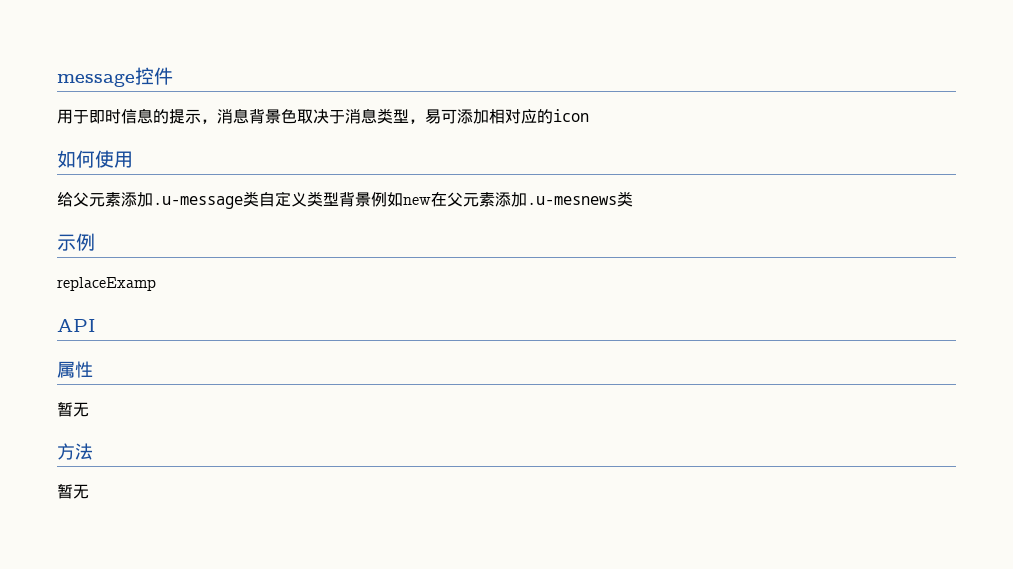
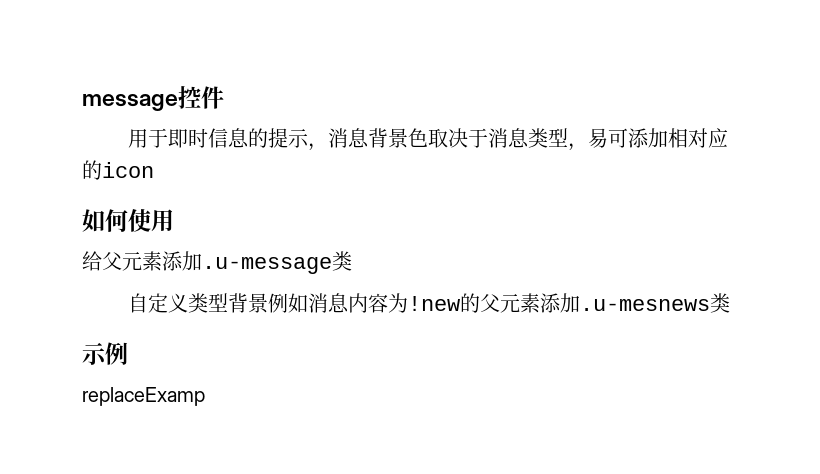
- 给父元素添加.u-message类自定义类型背景例如new在父元素添加.u-mesnews类
+ 给父元素添加.u-message类
+ 自定义类型背景例如消息内容为!new的父元素添加.u-mesnews类
- API
- 属性
- 暂无
- 方法
- 暂无

